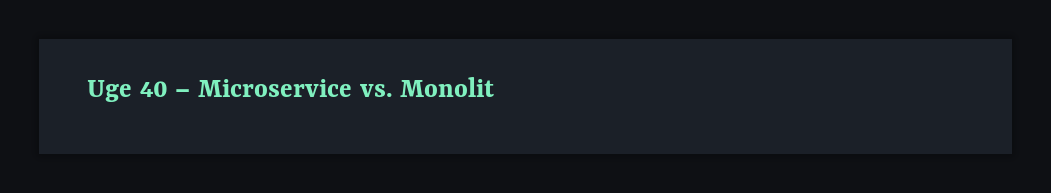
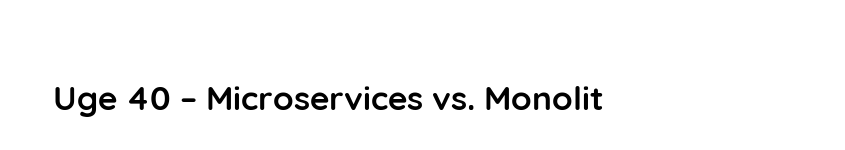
- Uge 40 – Microservice vs. Monolit
+ Uge 40 – Microservices vs. Monolit

